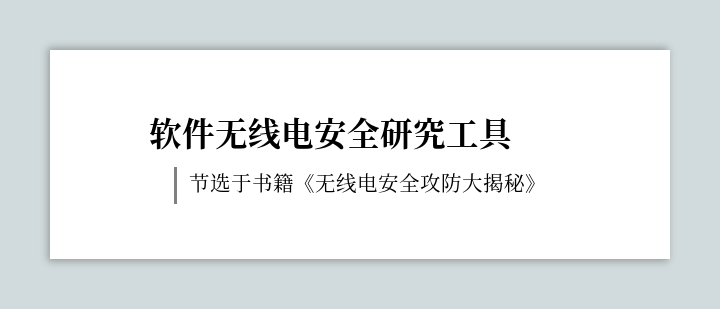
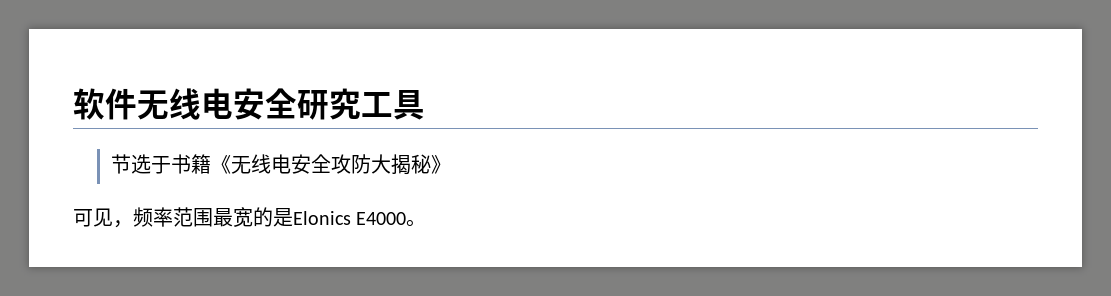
+ 可见，频率范围最宽的是Elonics E4000。

